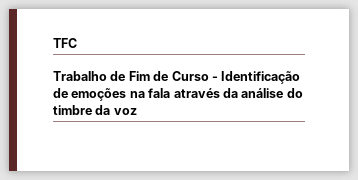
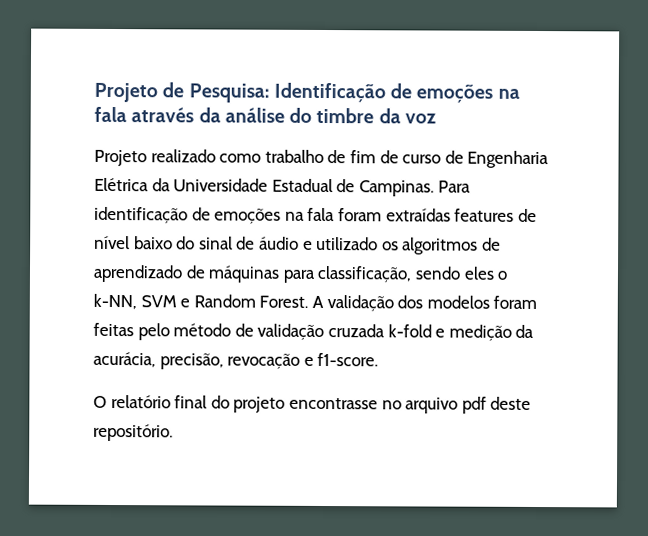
- TFC
- Trabalho de Fim de Curso - Identificação de emoções na fala através da análise do timbre da voz
+ Projeto de Pesquisa: Identificação de emoções na fala através da análise do timbre da voz
+ Projeto realizado como trabalho de fim de curso de Engenharia Elétrica da Universidade Estadual de Campinas. Para identificação de emoções na fala foram extraídas features de nível baixo do sinal de áudio e utilizado os algoritmos de aprendizado de máquinas para classificação, sendo eles o k-NN, SVM e Random Forest. A validação dos modelos foram feitas pelo método de validação cruzada k-fold e medição da acurácia, precisão, revocação e f1-score.
+ O relatório final do projeto encontrasse no arquivo pdf deste repositório.

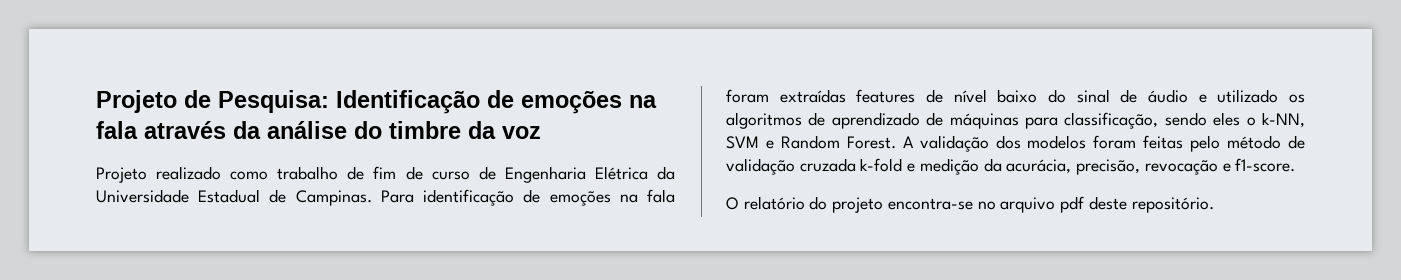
- O relatório final do projeto encontrasse no arquivo pdf deste repositório.
+ O relatório do projeto encontra-se no arquivo pdf deste repositório.

